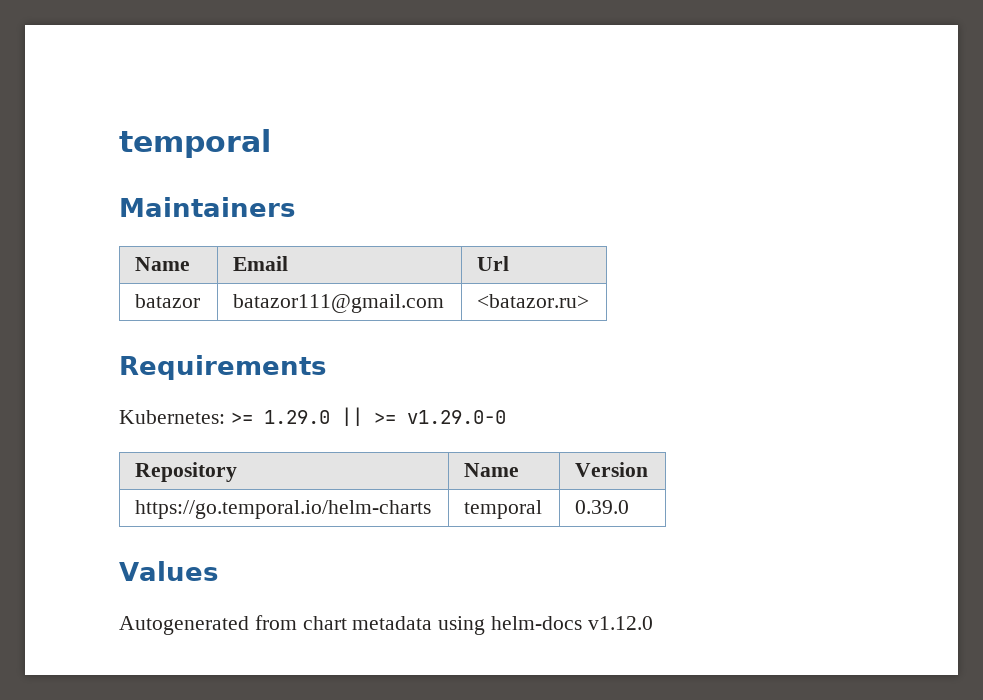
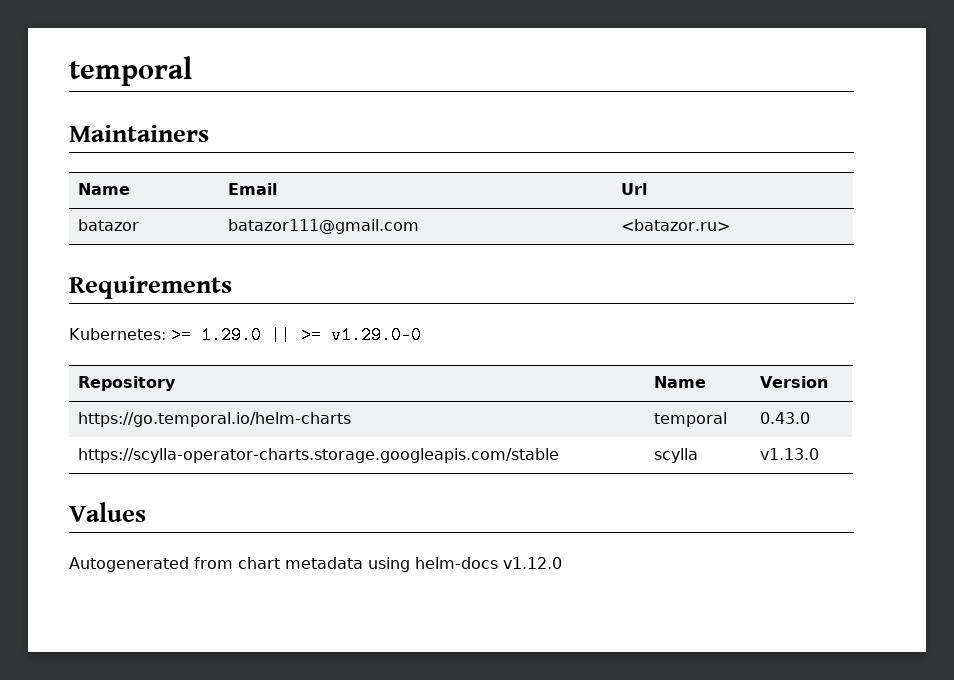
- https://go.temporal.io/helm-charts | temporal | 0.39.0
+ https://go.temporal.io/helm-charts | temporal | 0.43.0
+ https://scylla-operator-charts.storage.googleapis.com/stable | scylla | v1.13.0

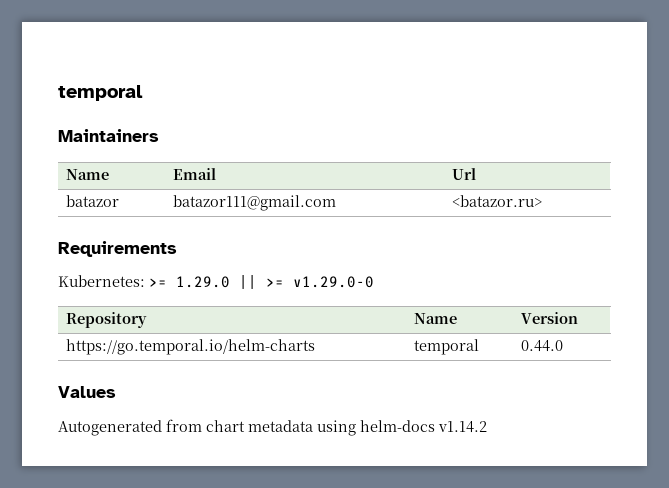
- https://go.temporal.io/helm-charts | temporal | 0.43.0
- https://scylla-operator-charts.storage.googleapis.com/stable | scylla | v1.13.0
+ https://go.temporal.io/helm-charts | temporal | 0.44.0
- Autogenerated from chart metadata using helm-docs v1.12.0
+ Autogenerated from chart metadata using helm-docs v1.14.2

